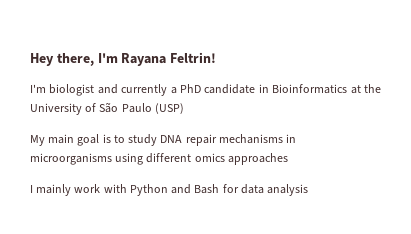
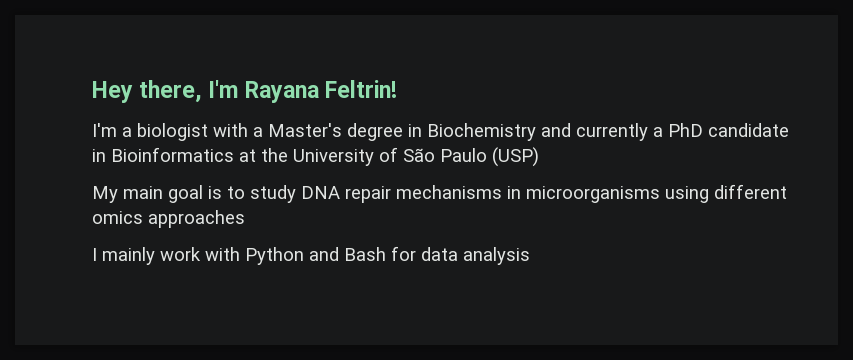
- I'm biologist and currently a PhD candidate in Bioinformatics at the University of São Paulo (USP)
+ I'm a biologist with a Master's degree in Biochemistry and currently a PhD candidate in Bioinformatics at the University of São Paulo (USP)

